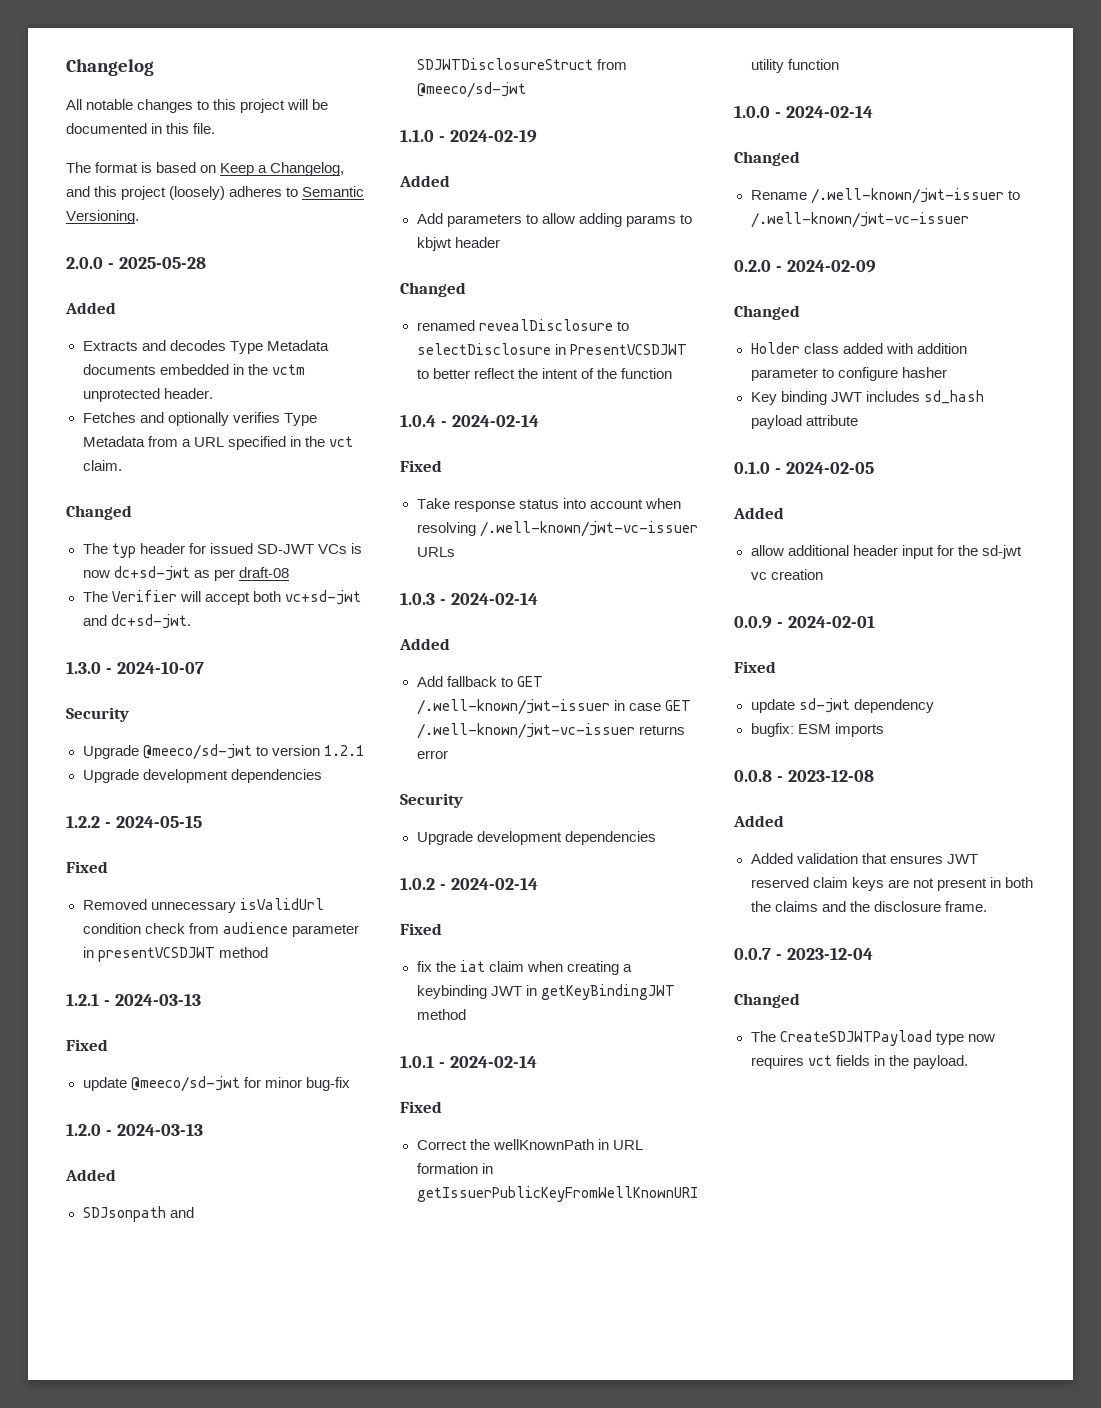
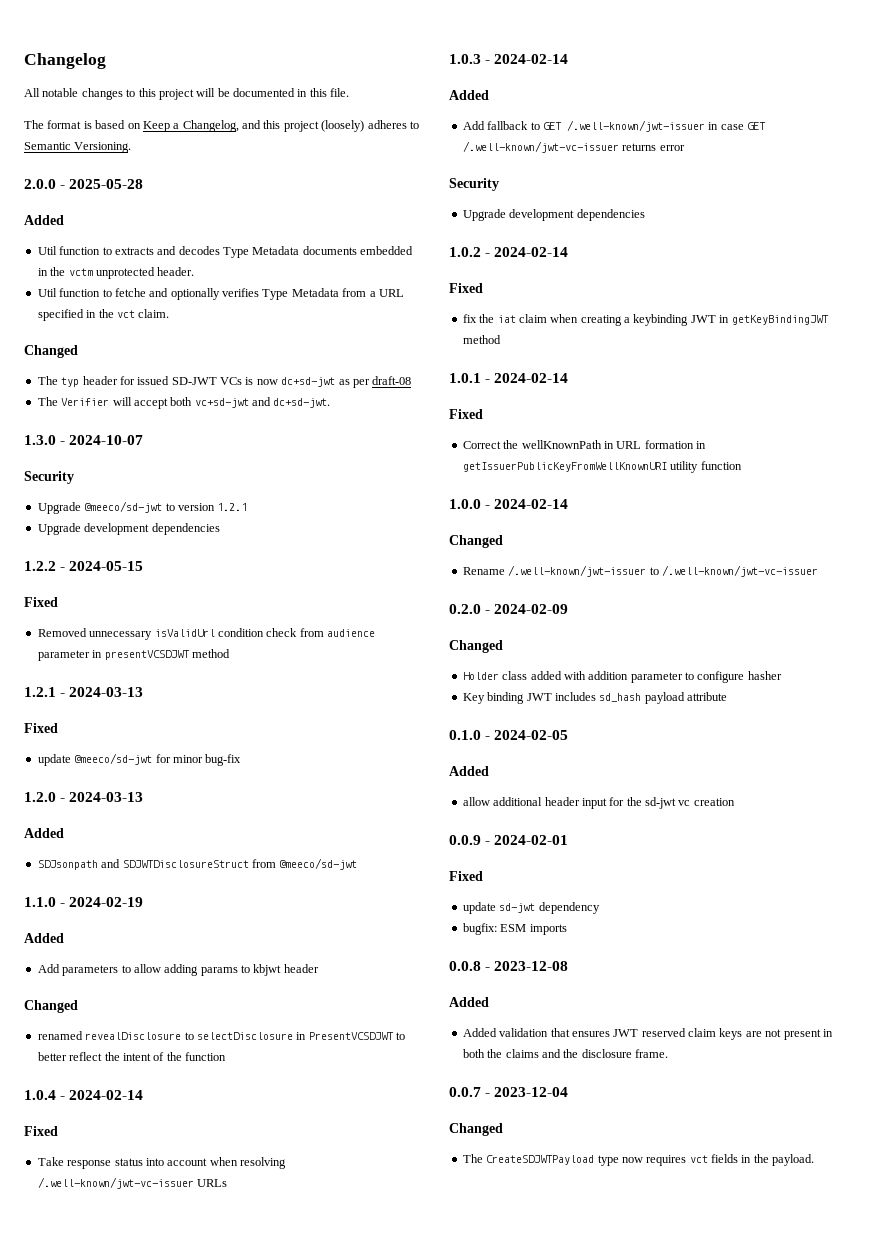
- Extracts and decodes Type Metadata documents embedded in the vctm unprotected header.
+ Util function to extracts and decodes Type Metadata documents embedded in the vctm unprotected header.
- Fetches and optionally verifies Type Metadata from a URL specified in the vct claim.
+ Util function to fetche and optionally verifies Type Metadata from a URL specified in the vct claim.

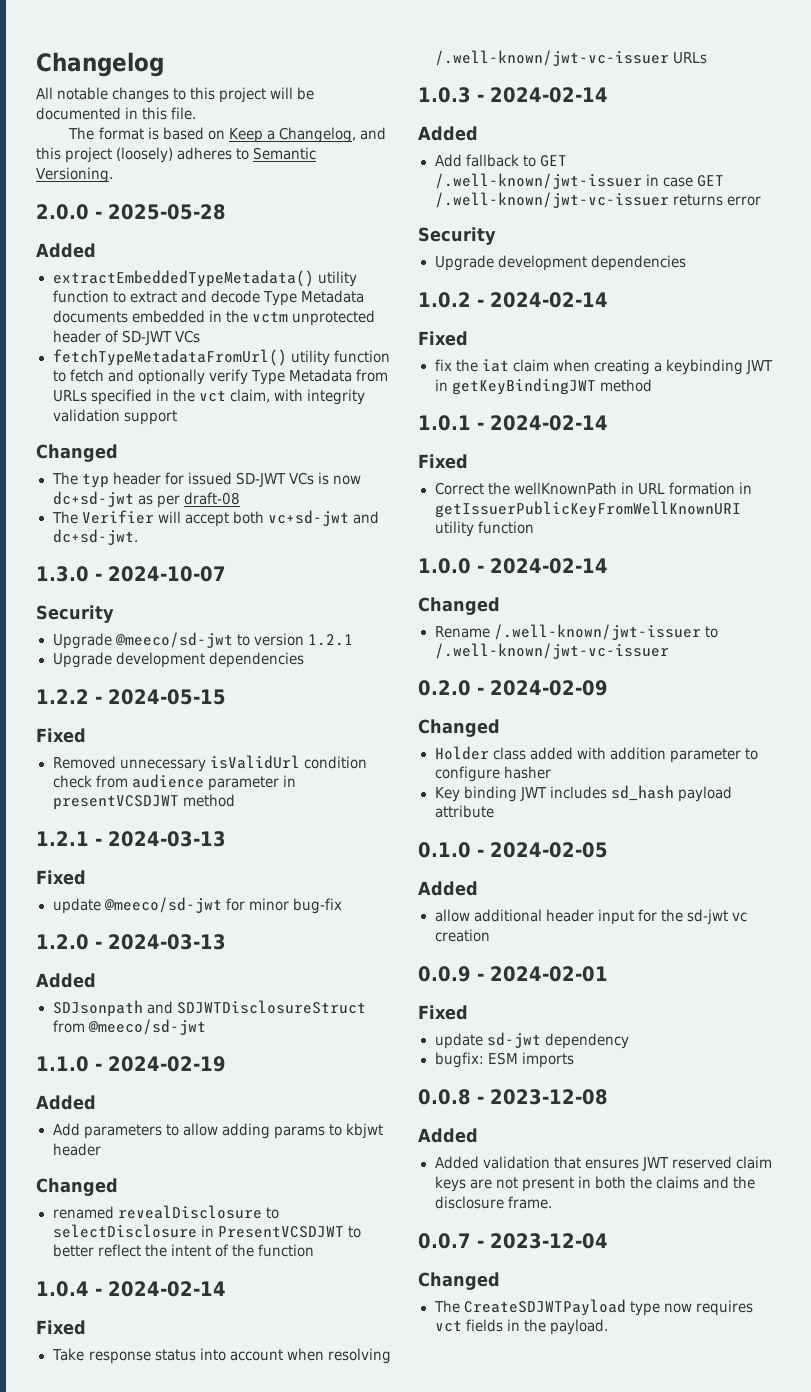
- Util function to extracts and decodes Type Metadata documents embedded in the vctm unprotected header.
- Util function to fetche and optionally verifies Type Metadata from a URL specified in the vct claim.
+ extractEmbeddedTypeMetadata() utility function to extract and decode Type Metadata documents embedded in the vctm unprotected header of SD-JWT VCs
+ fetchTypeMetadataFromUrl() utility function to fetch and optionally verify Type Metadata from URLs specified in the vct claim, with integrity validation support

